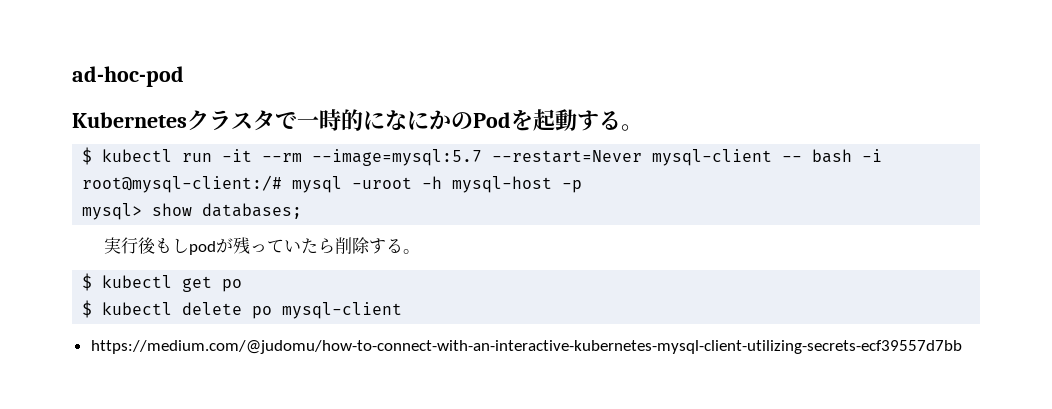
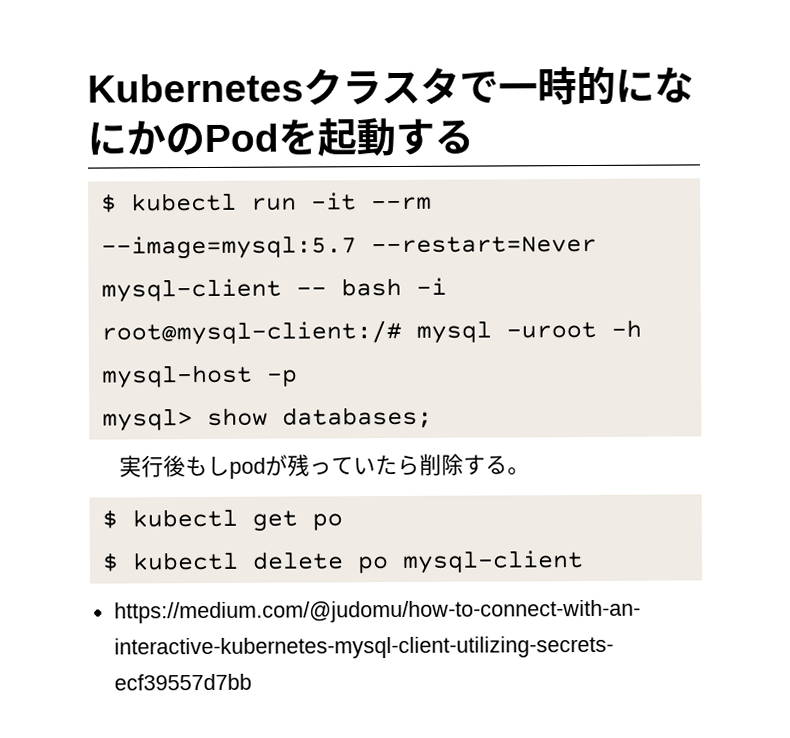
- ad-hoc-pod
- Kubernetesクラスタで一時的になにかのPodを起動する。
+ Kubernetesクラスタで一時的になにかのPodを起動する

